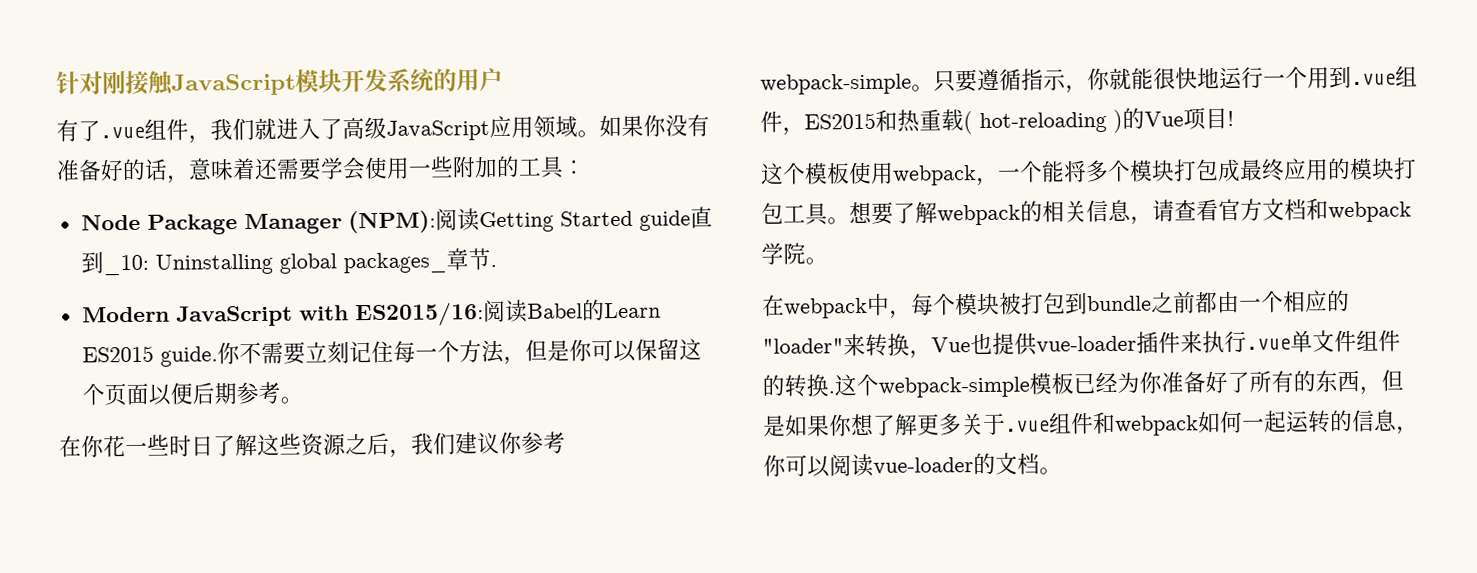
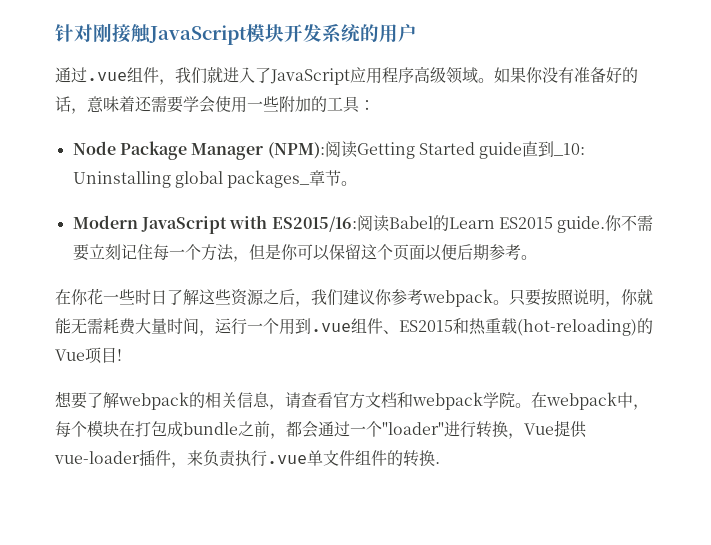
- 有了.vue组件，我们就进入了高级JavaScript应用领域。
+ 通过.vue组件，我们就进入了JavaScript应用程序高级领域。
- Node Package Manager (NPM):阅读Getting Started guide直到_10: Uninstalling global packages_章节.
+ Node Package Manager (NPM):阅读Getting Started guide直到_10: Uninstalling global packages_章节。
- 在你花一些时日了解这些资源之后，我们建议你参考webpack-simple。只要遵循指示，你就能很快地运行一个用到.vue组件，ES2015和热重载( hot-reloading )的Vue项目!
+ 在你花一些时日了解这些资源之后，我们建议你参考webpack。只要按照说明，你就能无需耗费大量时间，运行一个用到.vue组件、ES2015和热重载(hot-reloading)的Vue项目!
- 这个模板使用webpack，一个能将多个模块打包成最终应用的模块打包工具。想要了解webpack的相关信息，请查看官方文档和webpack学院。
- 在webpack中，每个模块被打包到bundle之前都由一个相应的"loader"来转换，Vue也提供vue-loader插件来执行.vue单文件组件的转换.这个webpack-simple模板已经为你准备好了所有的东西，但是如果你想了解更多关于.vue组件和webpack如何一起运转的信息，你可以阅读vue-loader的文档。
+ 想要了解webpack的相关信息，请查看官方文档和webpack学院。在webpack中，每个模块在打包成bundle之前，都会通过一个"loader"进行转换，Vue提供vue-loader插件，来负责执行.vue单文件组件的转换.

